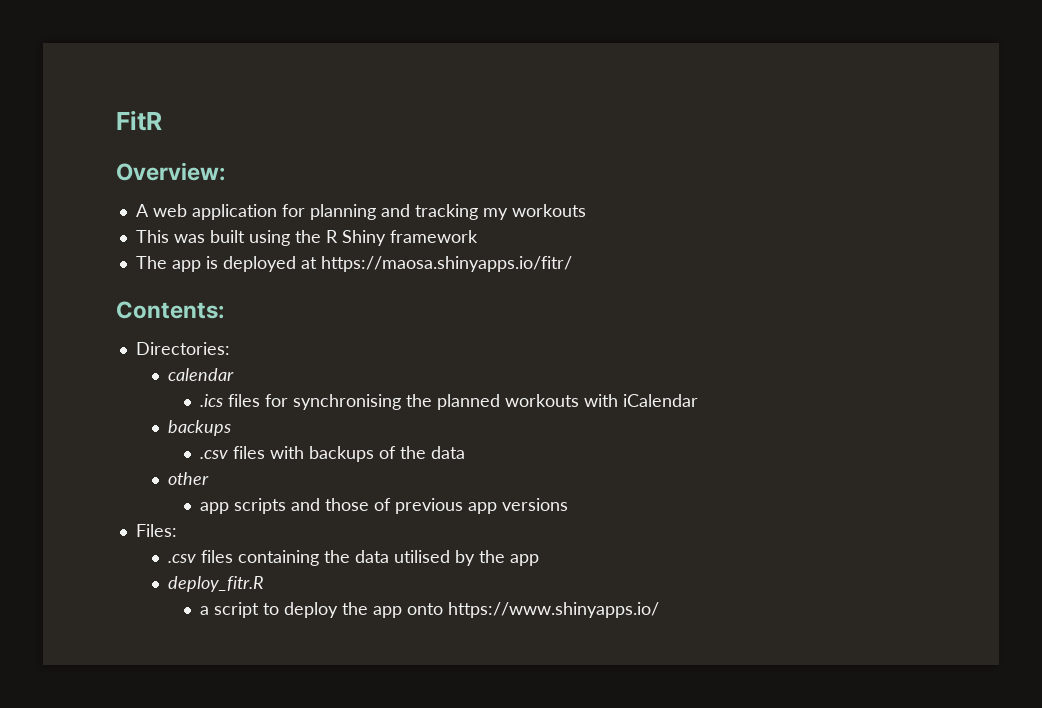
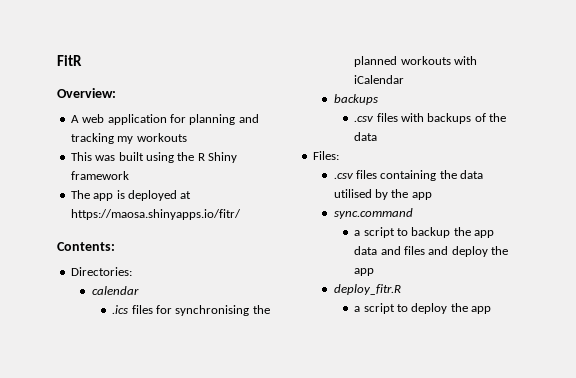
- other
- app scripts and those of previous app versions
+ sync.command
+ a script to backup the app data and files and deploy the app
- a script to deploy the app onto https://www.shinyapps.io/
+ a script to deploy the app

